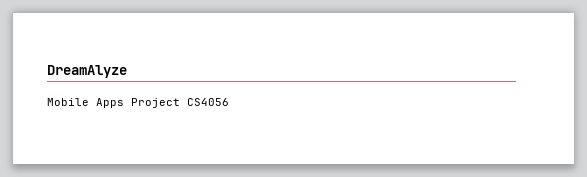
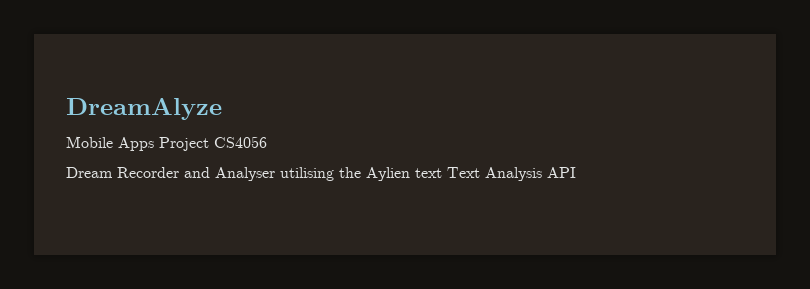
+ Dream Recorder and Analyser utilising the Aylien text Text Analysis API

